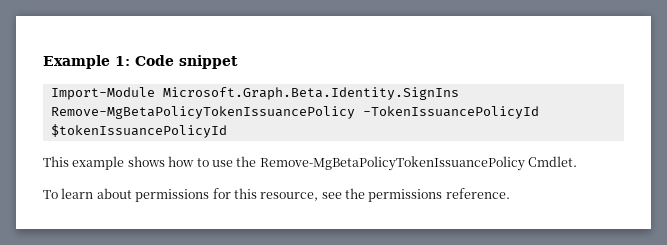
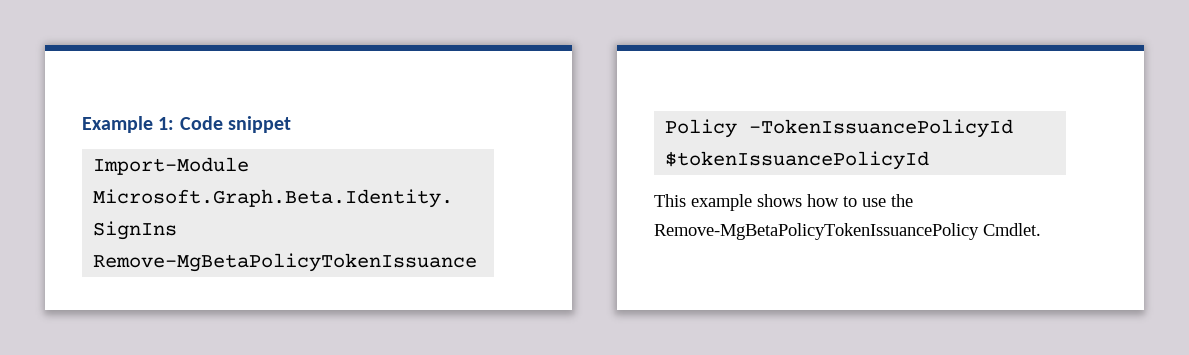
- To learn about permissions for this resource, see the permissions reference.

